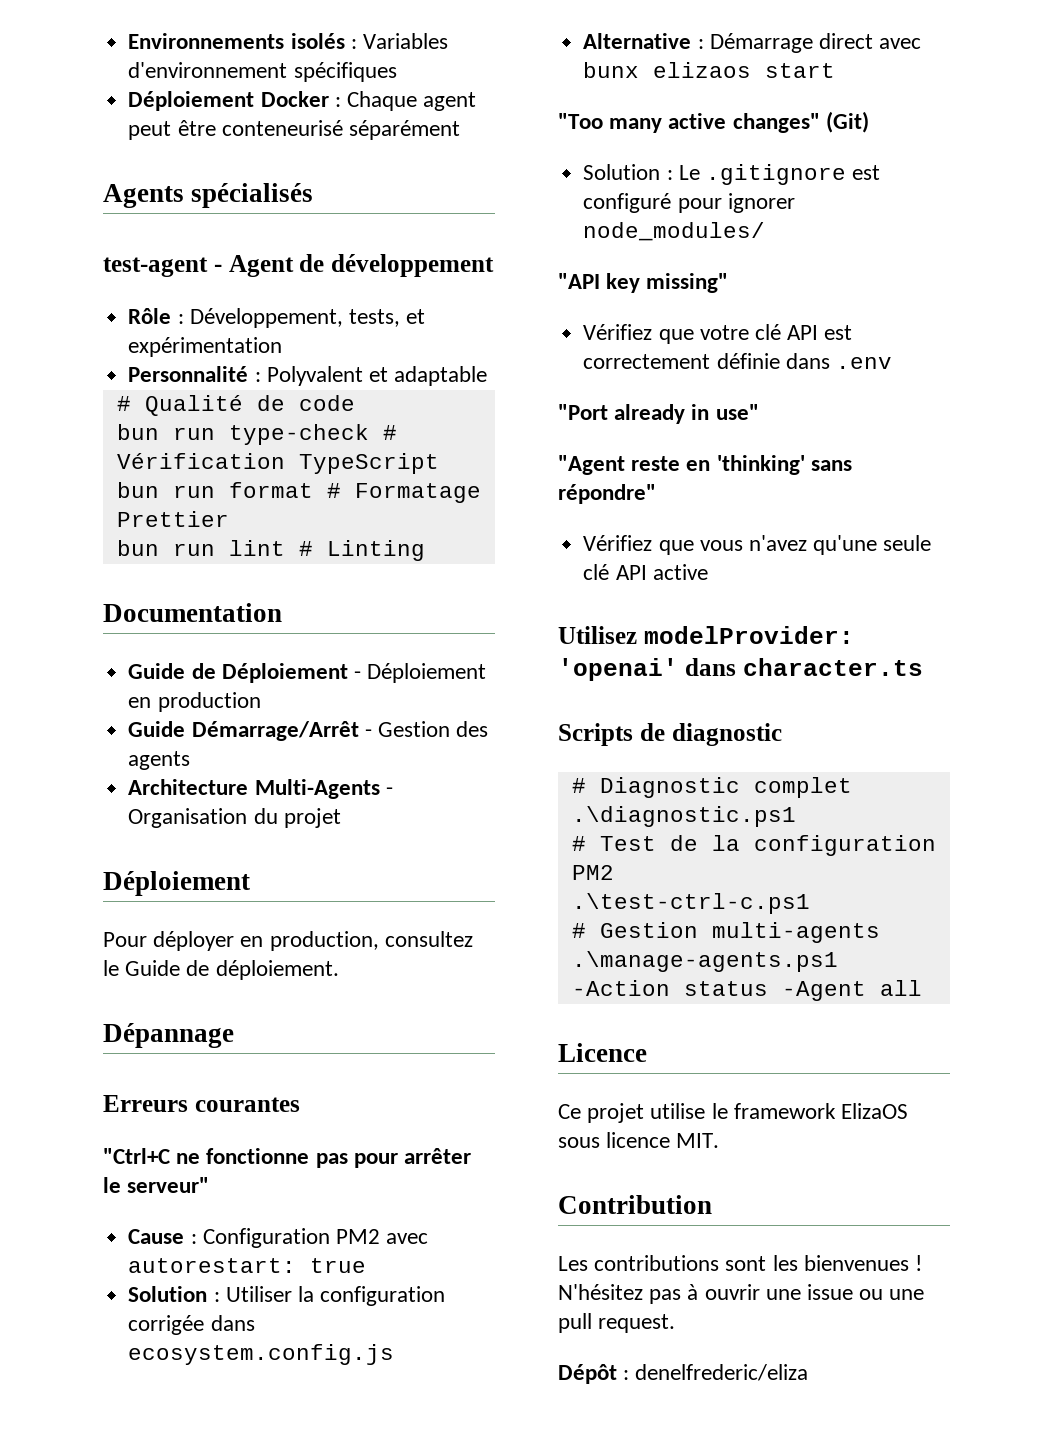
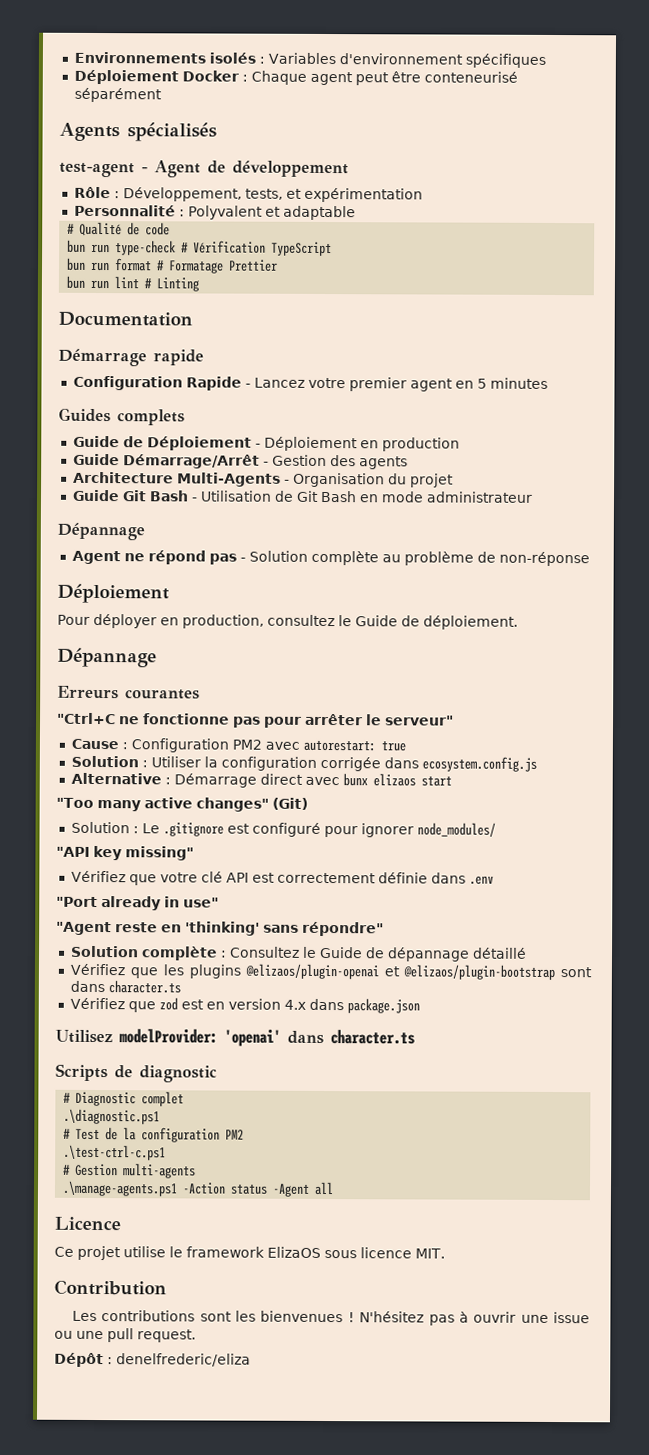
+ Démarrage rapide
+ Configuration Rapide - Lancez votre premier agent en 5 minutes
+ Guides complets
+ Guide Git Bash - Utilisation de Git Bash en mode administrateur
+ Dépannage
+ Agent ne répond pas - Solution complète au problème de non-réponse
- Vérifiez que vous n'avez qu'une seule clé API active
+ Solution complète : Consultez le Guide de dépannage détaillé
+ Vérifiez que les plugins @elizaos/plugin-openai et @elizaos/plugin-bootstrap sont dans character.ts
+ Vérifiez que zod est en version 4.x dans package.json

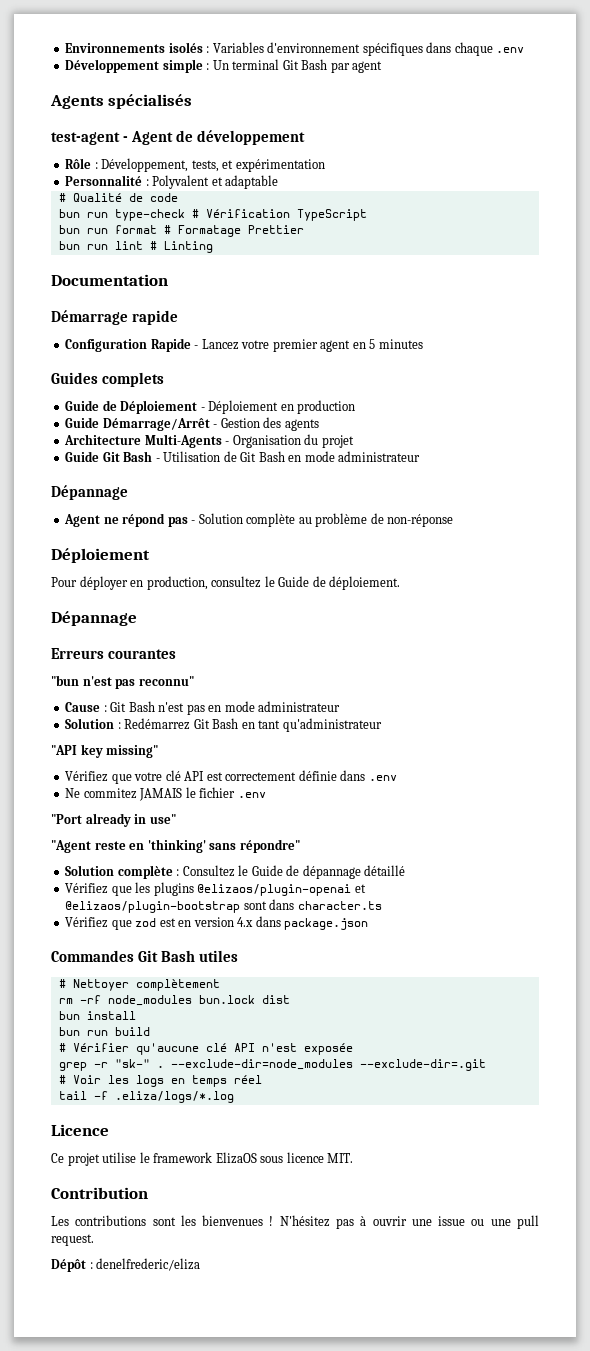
- Environnements isolés : Variables d'environnement spécifiques
- Déploiement Docker : Chaque agent peut être conteneurisé séparément
+ Environnements isolés : Variables d'environnement spécifiques dans chaque .env
+ Développement simple : Un terminal Git Bash par agent
- "Ctrl+C ne fonctionne pas pour arrêter le serveur"
- Cause : Configuration PM2 avec autorestart: true
- Solution : Utiliser la configuration corrigée dans ecosystem.config.js
- Alternative : Démarrage direct avec bunx elizaos start
- "Too many active changes" (Git)
- Solution : Le .gitignore est configuré pour ignorer node_modules/
+ "bun n'est pas reconnu"
+ Cause : Git Bash n'est pas en mode administrateur
+ Solution : Redémarrez Git Bash en tant qu'administrateur
+ Ne commitez JAMAIS le fichier .env
- Utilisez modelProvider: 'openai' dans character.ts
- Scripts de diagnostic
- # Diagnostic complet
- .\diagnostic.ps1
- # Test de la configuration PM2
- .\test-ctrl-c.ps1
- # Gestion multi-agents
- .\manage-agents.ps1 -Action status -Agent all
+ Commandes Git Bash utiles
+ # Nettoyer complètement
+ rm -rf node_modules bun.lock dist
+ bun install
+ bun run build
+ # Vérifier qu'aucune clé API n'est exposée
+ grep -r "sk-" . --exclude-dir=node_modules --exclude-dir=.git
+ # Voir les logs en temps réel
+ tail -f .eliza/logs/*.log

